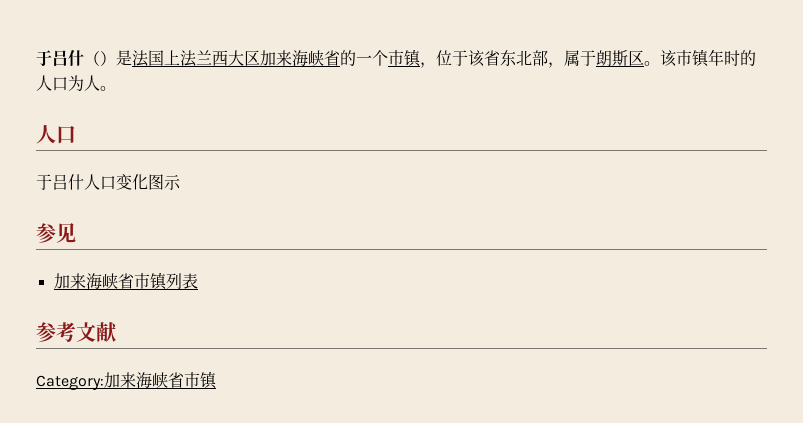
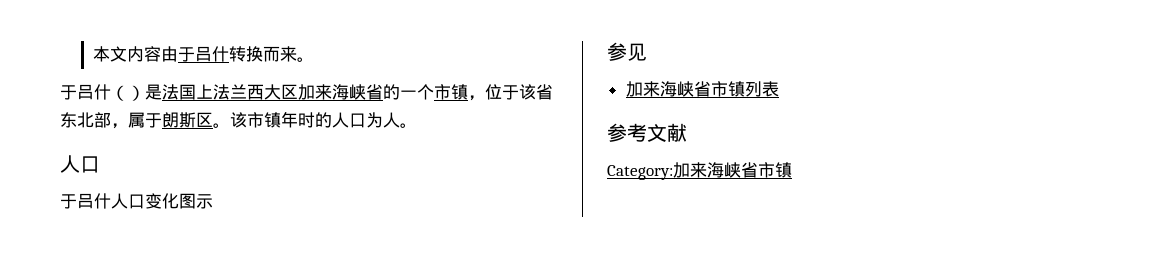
+ 本文内容由于吕什转换而来。

